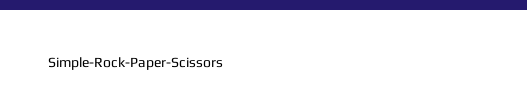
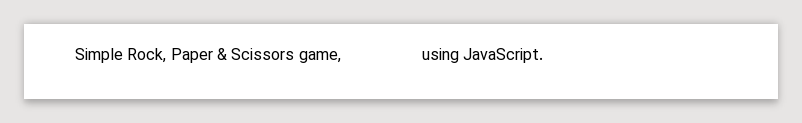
- Simple-Rock-Paper-Scissors
+ Simple Rock, Paper & Scissors game, using JavaScript.

